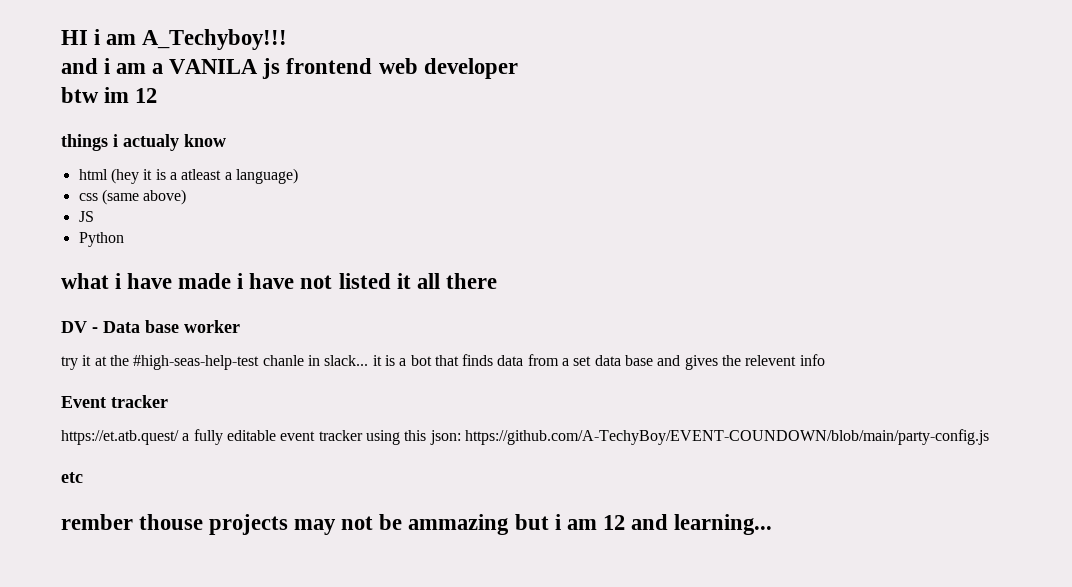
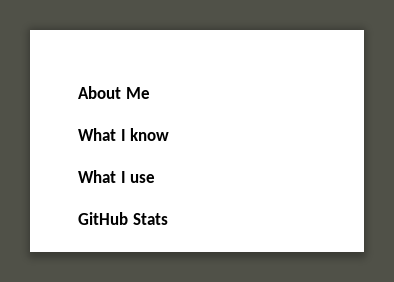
- HI i am A_Techyboy!!!
- and i am a VANILA js frontend web developer
- btw im 12
- things i actualy know
- html (hey it is a atleast a language)
- css (same above)
- JS
- Python
- what i have made i have not listed it all there
- DV - Data base worker
- try it at the #high-seas-help-test chanle in slack... it is a bot that finds data from a set data base and gives the relevent info
- Event tracker
- https://et.atb.quest/ a fully editable event tracker using this json: https://github.com/A-TechyBoy/EVENT-COUNDOWN/blob/main/party-config.js
- etc
- rember thouse projects may not be ammazing but i am 12 and learning...
+ About Me
+ What I know
+ What I use
+ GitHub Stats

